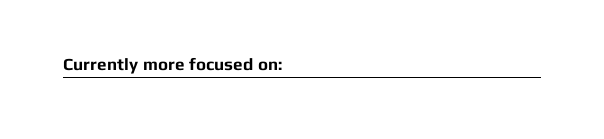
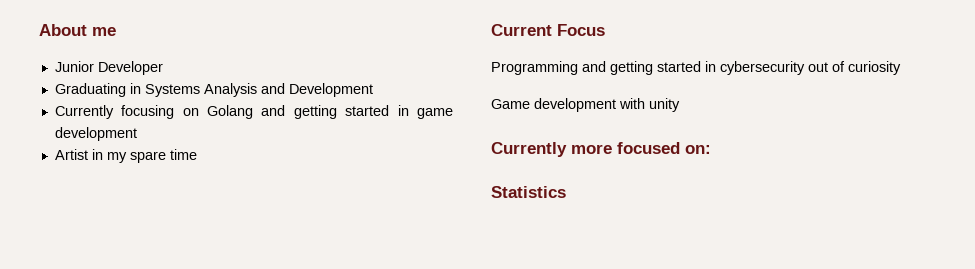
+ About me
+ Junior Developer
+ Graduating in Systems Analysis and Development
+ Currently focusing on Golang and getting started in game development
+ Artist in my spare time
+ Current Focus
+ Programming and getting started in cybersecurity out of curiosity
+ Game development with unity
+ Statistics

